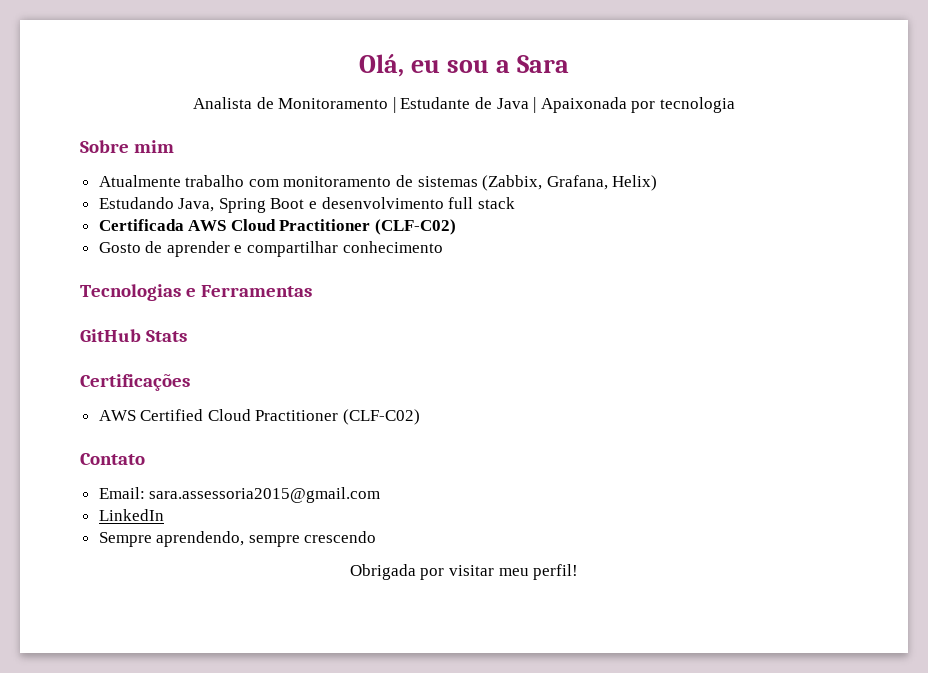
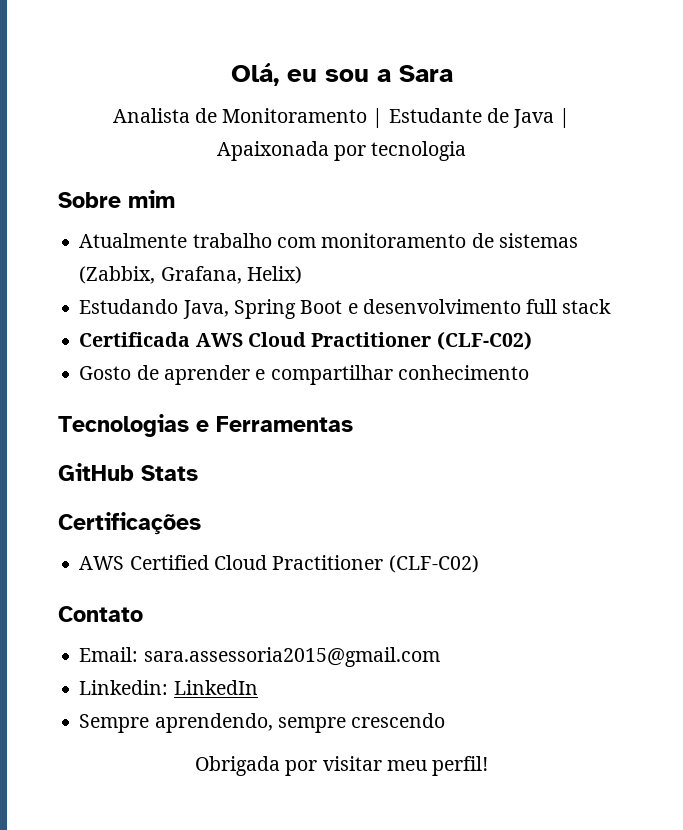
- LinkedIn
+ Linkedin: LinkedIn

